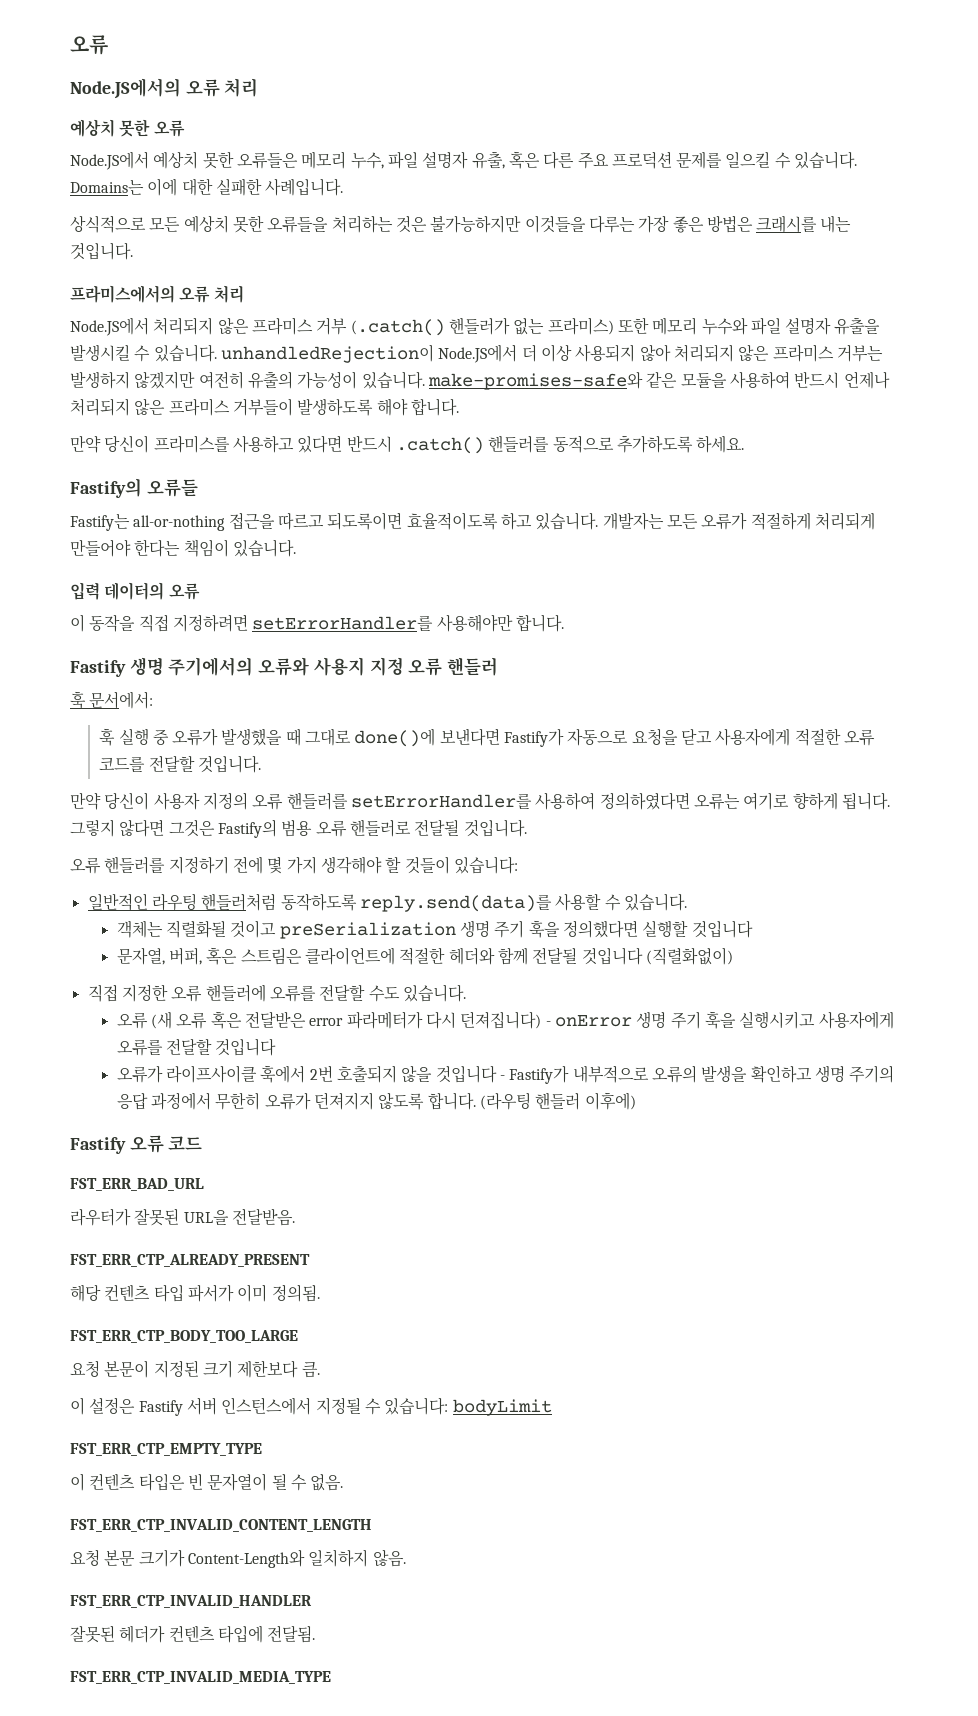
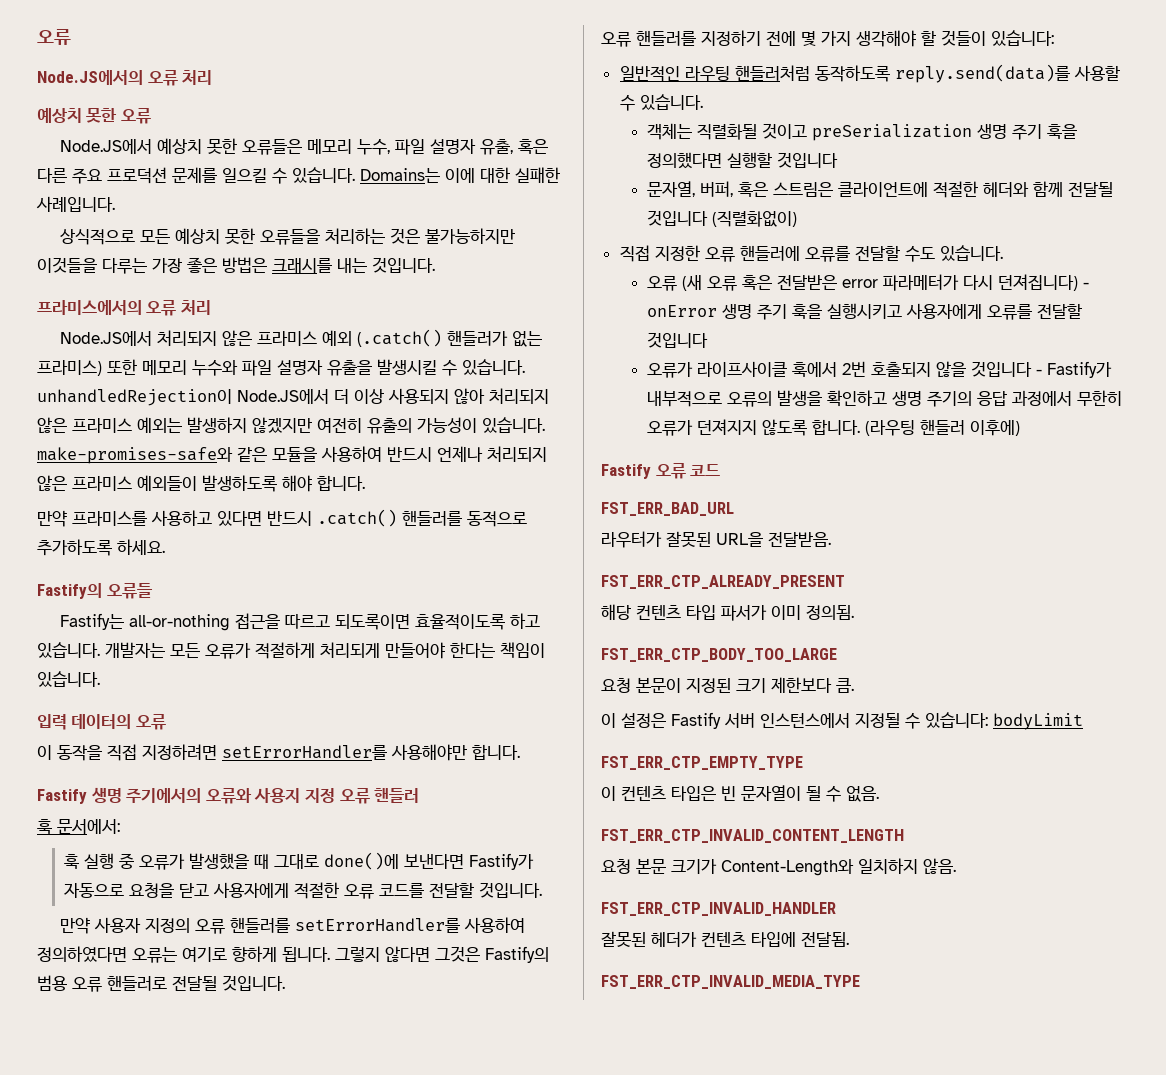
- Node.JS에서 처리되지 않은 프라미스 거부 (.catch() 핸들러가 없는 프라미스) 또한 메모리 누수와 파일 설명자 유출을 발생시킬 수 있습니다. unhandledRejection이 Node.JS에서 더 이상 사용되지 않아 처리되지 않은 프라미스 거부는 발생하지 않겠지만 여전히 유출의 가능성이 있습니다. make-promises-safe와 같은 모듈을 사용하여 반드시 언제나 처리되지 않은 프라미스 거부들이 발생하도록 해야 합니다.
+ Node.JS에서 처리되지 않은 프라미스 예외 (.catch() 핸들러가 없는 프라미스) 또한 메모리 누수와 파일 설명자 유출을 발생시킬 수 있습니다. unhandledRejection이 Node.JS에서 더 이상 사용되지 않아 처리되지 않은 프라미스 예외는 발생하지 않겠지만 여전히 유출의 가능성이 있습니다. make-promises-safe와 같은 모듈을 사용하여 반드시 언제나 처리되지 않은 프라미스 예외들이 발생하도록 해야 합니다.
- 만약 당신이 프라미스를 사용하고 있다면 반드시 .catch() 핸들러를 동적으로 추가하도록 하세요.
+ 만약 프라미스를 사용하고 있다면 반드시 .catch() 핸들러를 동적으로 추가하도록 하세요.
- 만약 당신이 사용자 지정의 오류 핸들러를 setErrorHandler를 사용하여 정의하였다면 오류는 여기로 향하게 됩니다.
+ 만약 사용자 지정의 오류 핸들러를 setErrorHandler를 사용하여 정의하였다면 오류는 여기로 향하게 됩니다.

